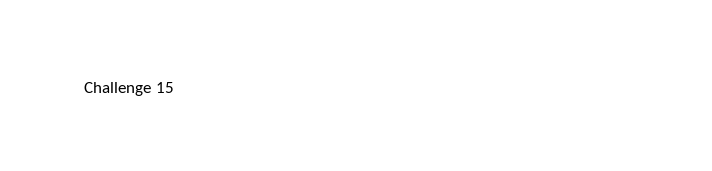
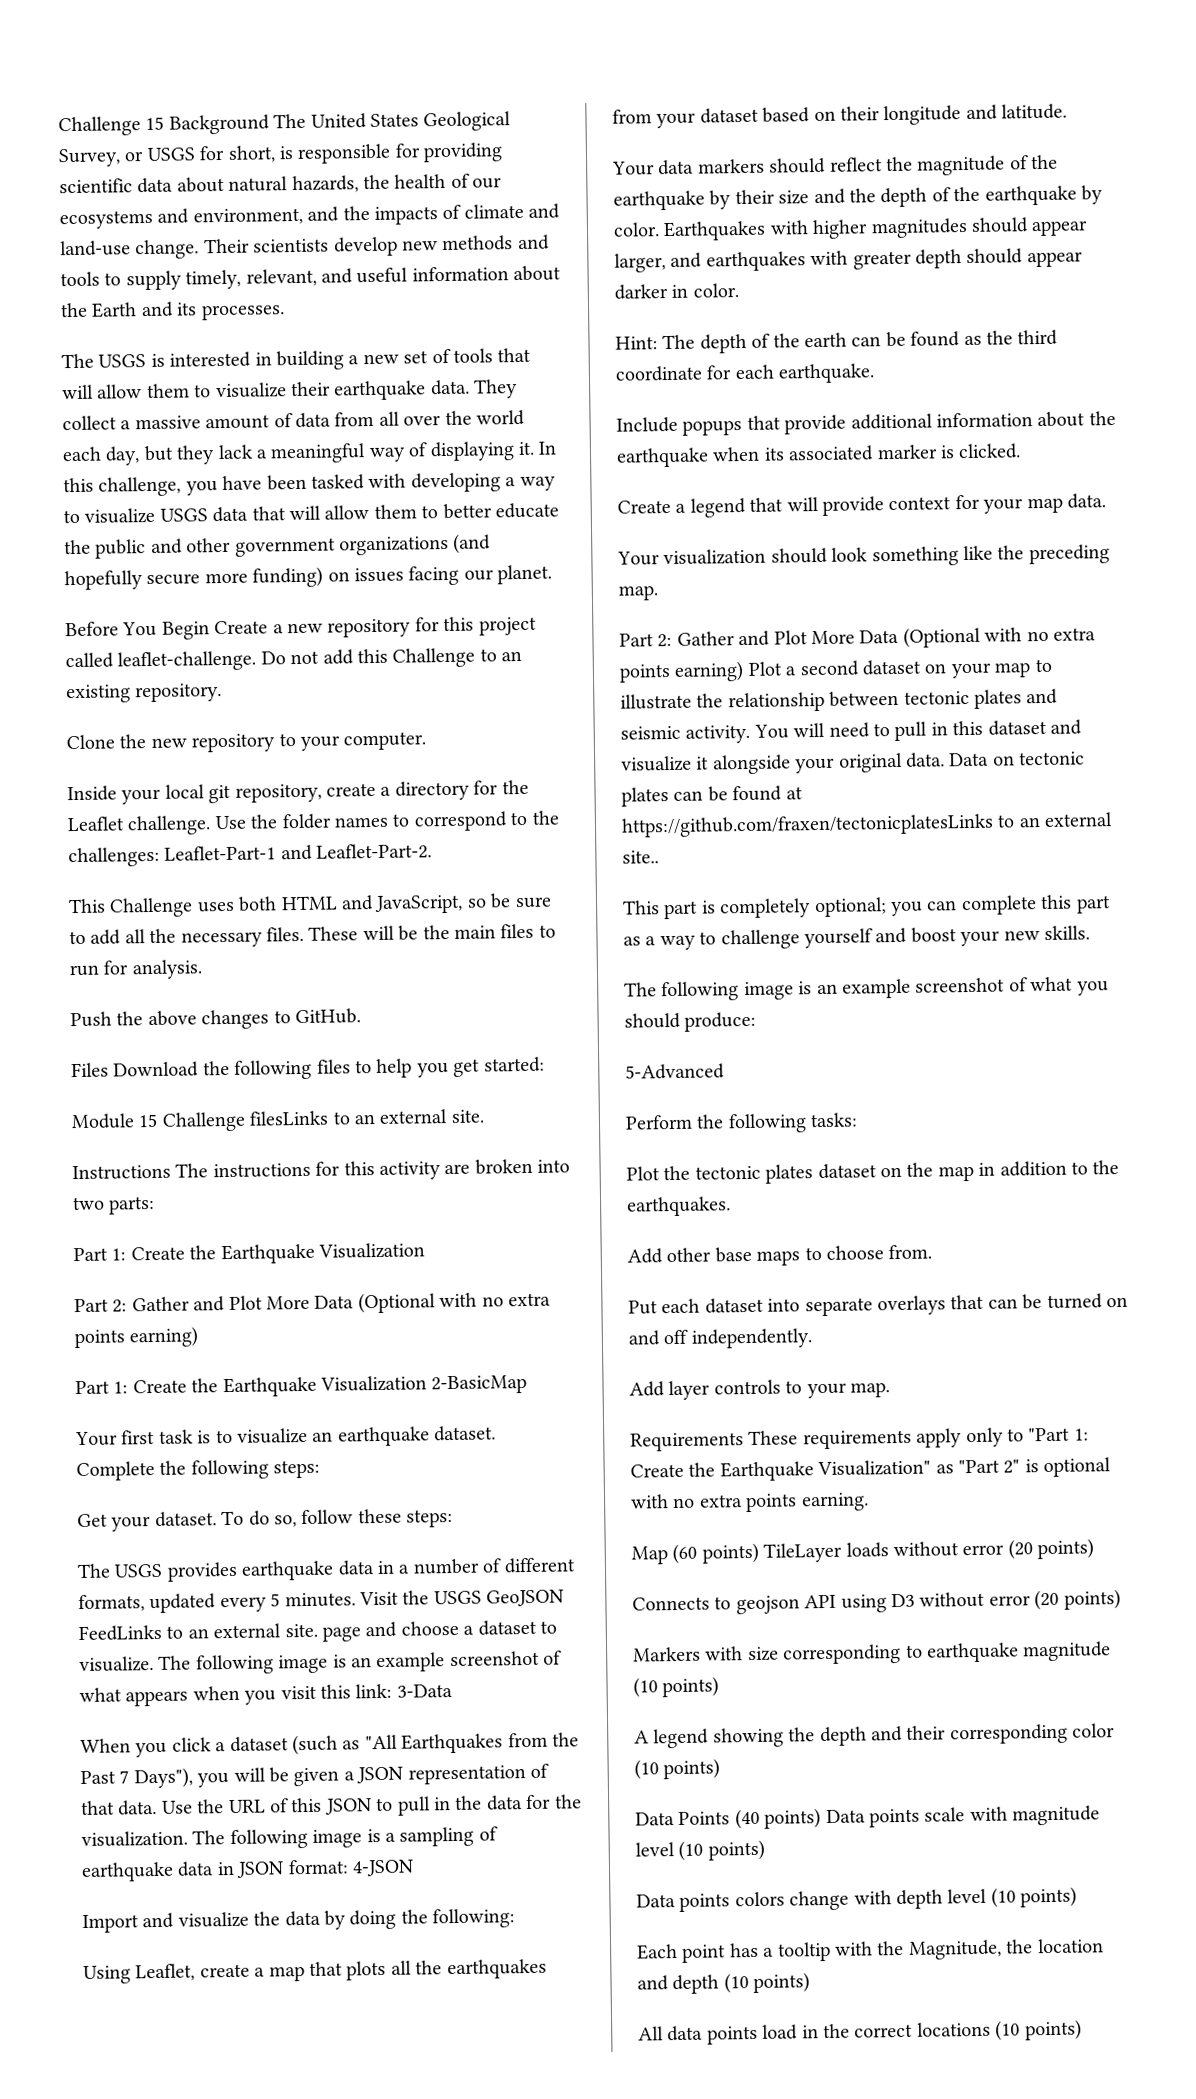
- Challenge 15
+ Challenge 15 Background The United States Geological Survey, or USGS for short, is responsible for providing scientific data about natural hazards, the health of our ecosystems and environment, and the impacts of climate and land-use change. Their scientists develop new methods and tools to supply timely, relevant, and useful information about the Earth and its processes.
+ The USGS is interested in building a new set of tools that will allow them to visualize their earthquake data. They collect a massive amount of data from all over the world each day, but they lack a meaningful way of displaying it. In this challenge, you have been tasked with developing a way to visualize USGS data that will allow them to better educate the public and other government organizations (and hopefully secure more funding) on issues facing our planet.
+ Before You Begin Create a new repository for this project called leaflet-challenge. Do not add this Challenge to an existing repository.
+ Clone the new repository to your computer.
+ Inside your local git repository, create a directory for the Leaflet challenge. Use the folder names to correspond to the challenges: Leaflet-Part-1 and Leaflet-Part-2.
+ This Challenge uses both HTML and JavaScript, so be sure to add all the necessary files. These will be the main files to run for analysis.
+ Push the above changes to GitHub.
+ Files Download the following files to help you get started:
+ Module 15 Challenge filesLinks to an external site.
+ Instructions The instructions for this activity are broken into two parts:
+ Part 1: Create the Earthquake Visualization
+ Part 2: Gather and Plot More Data (Optional with no extra points earning)
+ Part 1: Create the Earthquake Visualization 2-BasicMap
+ Your first task is to visualize an earthquake dataset. Complete the following steps:
+ Get your dataset. To do so, follow these steps:
+ The USGS provides earthquake data in a number of different formats, updated every 5 minutes. Visit the USGS GeoJSON FeedLinks to an external site. page and choose a dataset to visualize. The following image is an example screenshot of what appears when you visit this link: 3-Data
+ When you click a dataset (such as "All Earthquakes from the Past 7 Days"), you will be given a JSON representation of that data. Use the URL of this JSON to pull in the data for the visualization. The following image is a sampling of earthquake data in JSON format: 4-JSON
+ Import and visualize the data by doing the following:
+ Using Leaflet, create a map that plots all the earthquakes from your dataset based on their longitude and latitude.
+ Your data markers should reflect the magnitude of the earthquake by their size and the depth of the earthquake by color. Earthquakes with higher magnitudes should appear larger, and earthquakes with greater depth should appear darker in color.
+ Hint: The depth of the earth can be found as the third coordinate for each earthquake.
+ Include popups that provide additional information about the earthquake when its associated marker is clicked.
+ Create a legend that will provide context for your map data.
+ Your visualization should look something like the preceding map.
+ Part 2: Gather and Plot More Data (Optional with no extra points earning) Plot a second dataset on your map to illustrate the relationship between tectonic plates and seismic activity. You will need to pull in this dataset and visualize it alongside your original data. Data on tectonic plates can be found at https://github.com/fraxen/tectonicplatesLinks to an external site..
+ This part is completely optional; you can complete this part as a way to challenge yourself and boost your new skills.
+ The following image is an example screenshot of what you should produce:
+ 5-Advanced
+ Perform the following tasks:
+ Plot the tectonic plates dataset on the map in addition to the earthquakes.
+ Add other base maps to choose from.
+ Put each dataset into separate overlays that can be turned on and off independently.
+ Add layer controls to your map.
+ Requirements These requirements apply only to "Part 1: Create the Earthquake Visualization" as "Part 2" is optional with no extra points earning.
+ Map (60 points) TileLayer loads without error (20 points)
+ Connects to geojson API using D3 without error (20 points)
+ Markers with size corresponding to earthquake magnitude (10 points)
+ A legend showing the depth and their corresponding color (10 points)
+ Data Points (40 points) Data points scale with magnitude level (10 points)
+ Data points colors change with depth level (10 points)
+ Each point has a tooltip with the Magnitude, the location and depth (10 points)
+ All data points load in the correct locations (10 points)

